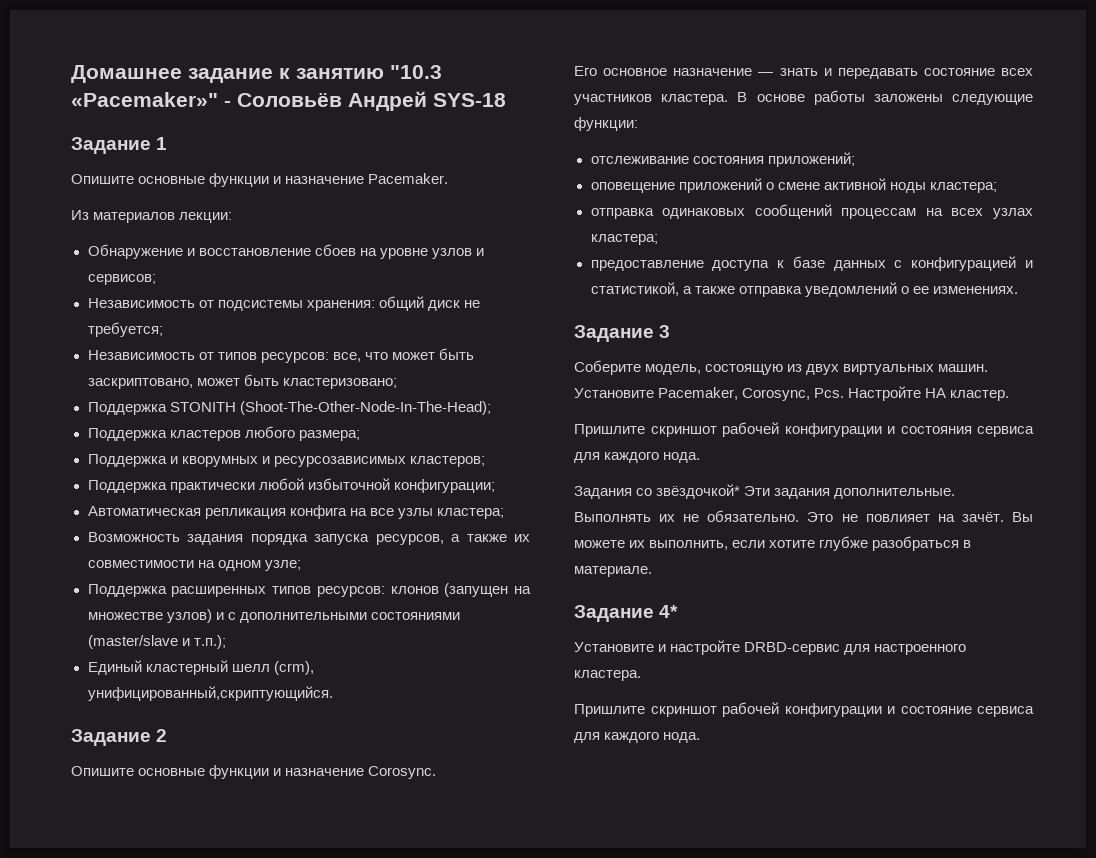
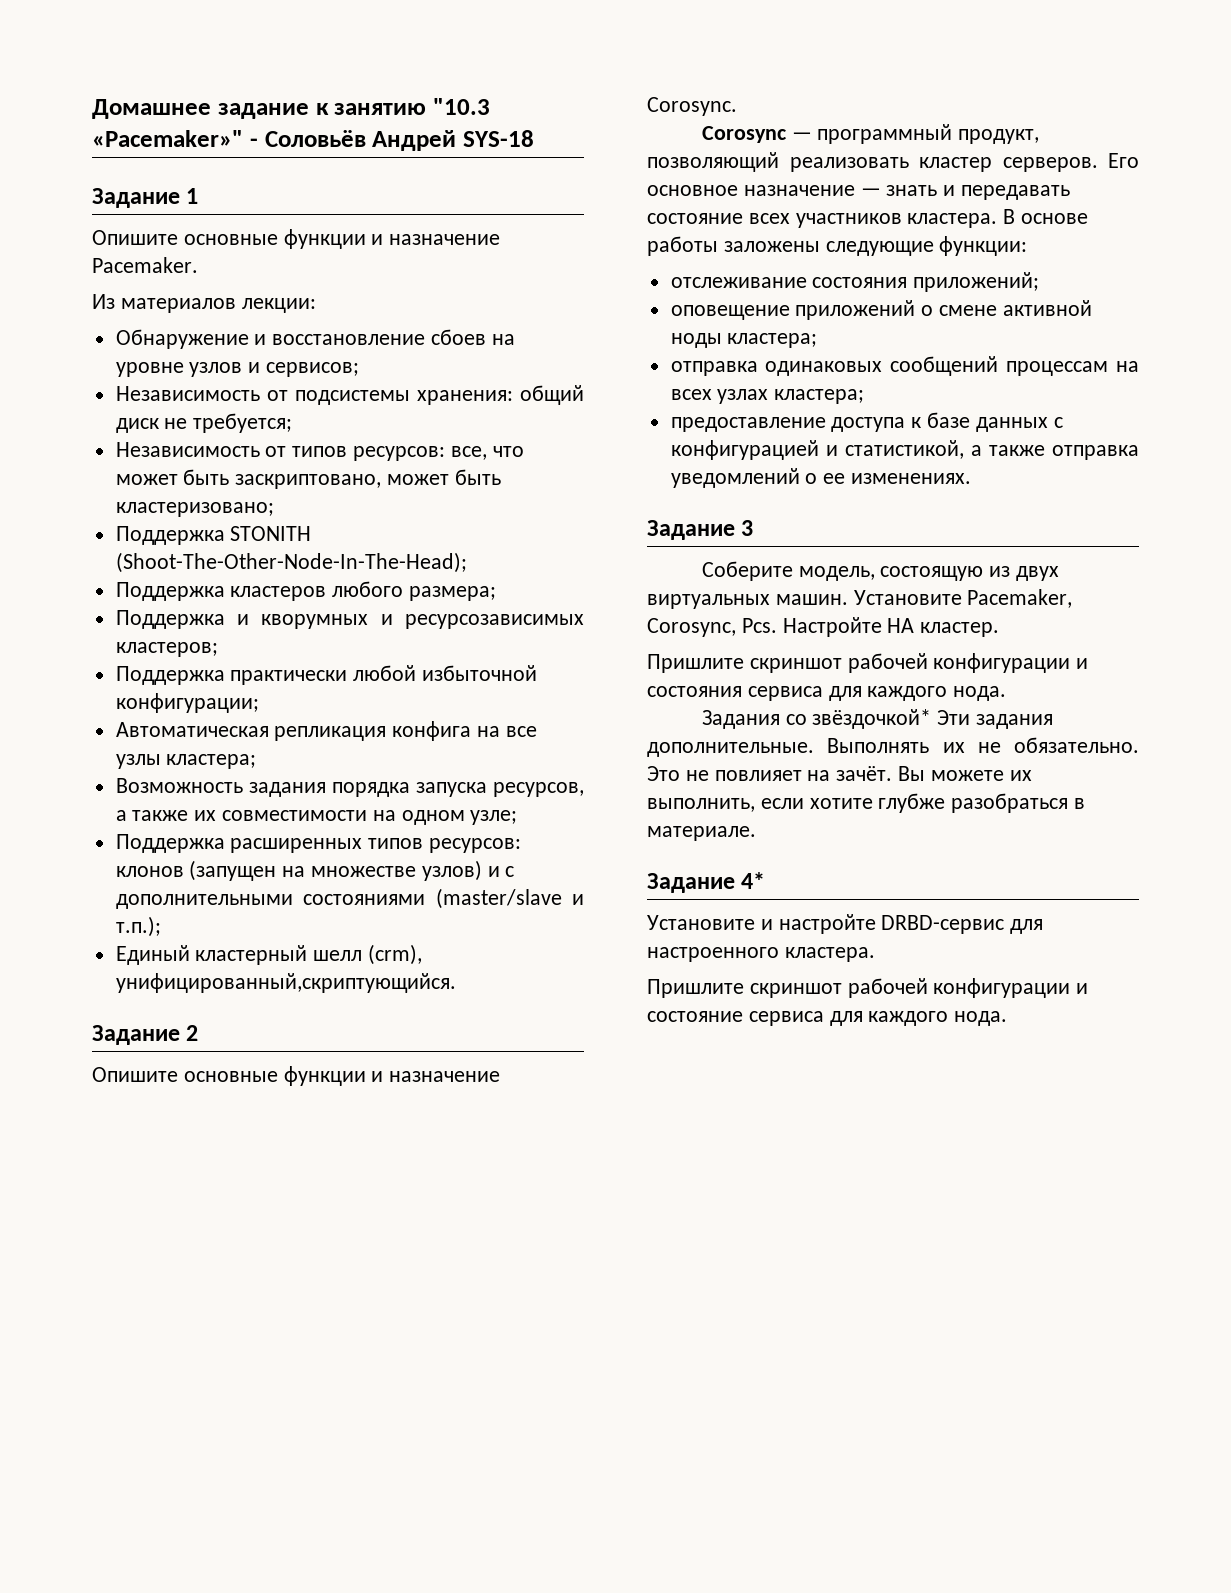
+ Corosync — программный продукт, позволяющий реализовать кластер серверов.

